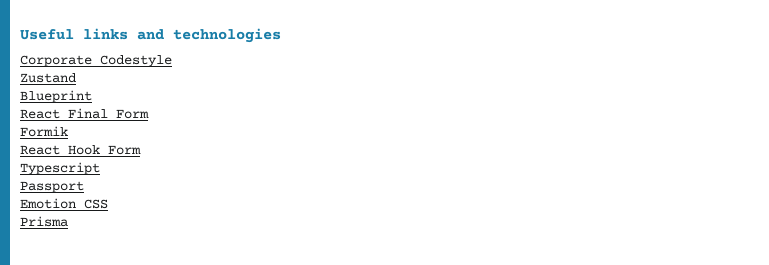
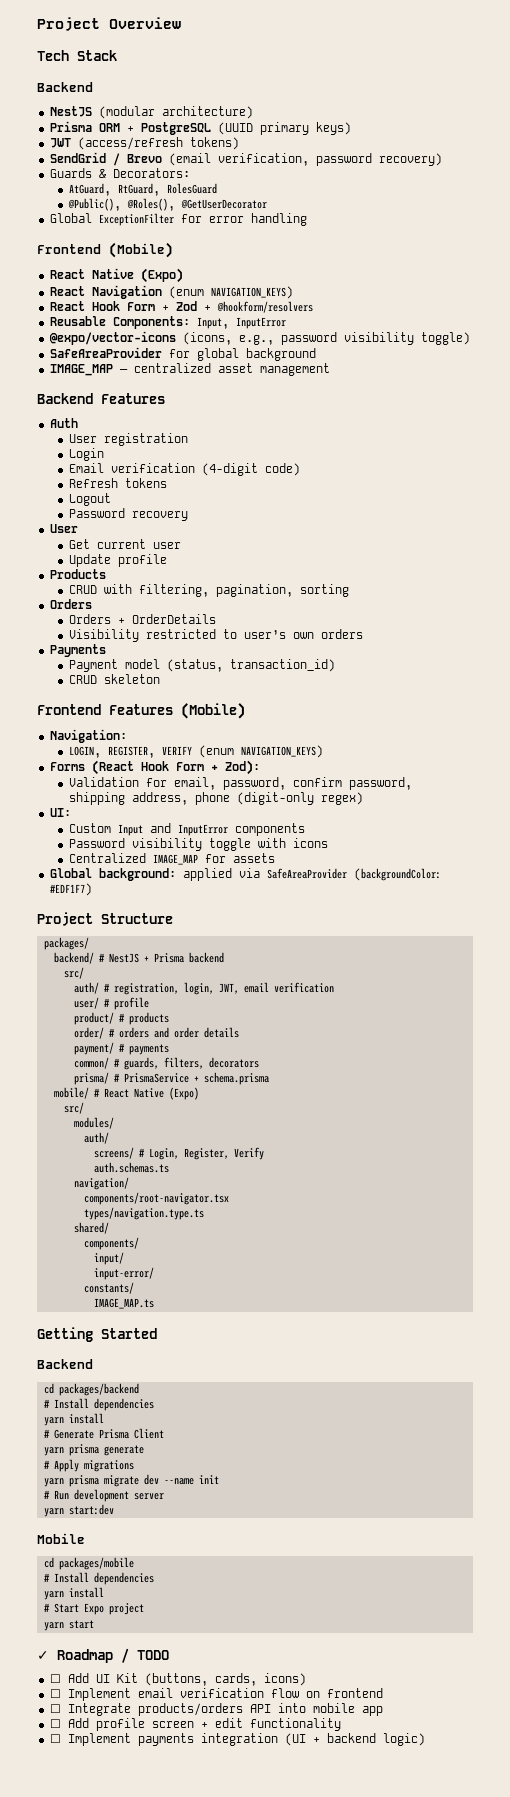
- Useful links and technologies
- Corporate Codestyle
- Zustand
- Blueprint
- React Final Form
- Formik
- React Hook Form
- Typescript
- Passport
- Emotion CSS
- Prisma
+ Project Overview
+ Tech Stack
+ Backend
+ NestJS (modular architecture)
+ Prisma ORM + PostgreSQL (UUID primary keys)
+ JWT (access/refresh tokens)
+ SendGrid / Brevo (email verification, password recovery)
+ Guards & Decorators:
+ AtGuard, RtGuard, RolesGuard
+ @Public(), @Roles(), @GetUserDecorator
+ Global ExceptionFilter for error handling
+ Frontend (Mobile)
+ React Native (Expo)
+ React Navigation (enum NAVIGATION_KEYS)
+ React Hook Form + Zod + @hookform/resolvers
+ Reusable Components: Input, InputError
+ @expo/vector-icons (icons, e.g., password visibility toggle)
+ SafeAreaProvider for global background
+ IMAGE_MAP — centralized asset management
+ Backend Features
+ Auth
+ User registration
+ Login
+ Email verification (4-digit code)
+ Refresh tokens
+ Logout
+ Password recovery
+ User
+ Get current user
+ Update profile
+ Products
+ CRUD with filtering, pagination, sorting
+ Orders
+ Orders + OrderDetails
+ Visibility restricted to user’s own orders
+ Payments
+ Payment model (status, transaction_id)
+ CRUD skeleton
+ Frontend Features (Mobile)
+ Navigation:
+ LOGIN, REGISTER, VERIFY (enum NAVIGATION_KEYS)
+ Forms (React Hook Form + Zod):
+ Validation for email, password, confirm password, shipping address, phone (digit-only regex)
+ UI:
+ Custom Input and InputError components
+ Password visibility toggle with icons
+ Centralized IMAGE_MAP for assets
+ Global background: applied via SafeAreaProvider (backgroundColor: #EDF1F7)
+ Project Structure
+ packages/
+ backend/ # NestJS + Prisma backend
+ src/
+ auth/ # registration, login, JWT, email verification
+ user/ # profile
+ product/ # products
+ order/ # orders and order details
+ payment/ # payments
+ common/ # guards, filters, decorators
+ prisma/ # PrismaService + schema.prisma
+ mobile/ # React Native (Expo)
+ src/
+ modules/
+ auth/
+ screens/ # Login, Register, Verify
+ auth.schemas.ts
+ navigation/
+ components/root-navigator.tsx
+ types/navigation.type.ts
+ shared/
+ components/
+ input/
+ input-error/
+ constants/
+ IMAGE_MAP.ts
+ Getting Started
+ Backend
+ cd packages/backend
+ # Install dependencies
+ yarn install
+ # Generate Prisma Client
+ yarn prisma generate
+ # Apply migrations
+ yarn prisma migrate dev --name init
+ # Run development server
+ yarn start:dev
+ Mobile
+ cd packages/mobile
+ # Install dependencies
+ yarn install
+ # Start Expo project
+ yarn start
+ ✓ Roadmap / TODO
+ ☐ Add UI Kit (buttons, cards, icons)
+ ☐ Implement email verification flow on frontend
+ ☐ Integrate products/orders API into mobile app
+ ☐ Add profile screen + edit functionality
+ ☐ Implement payments integration (UI + backend logic)

